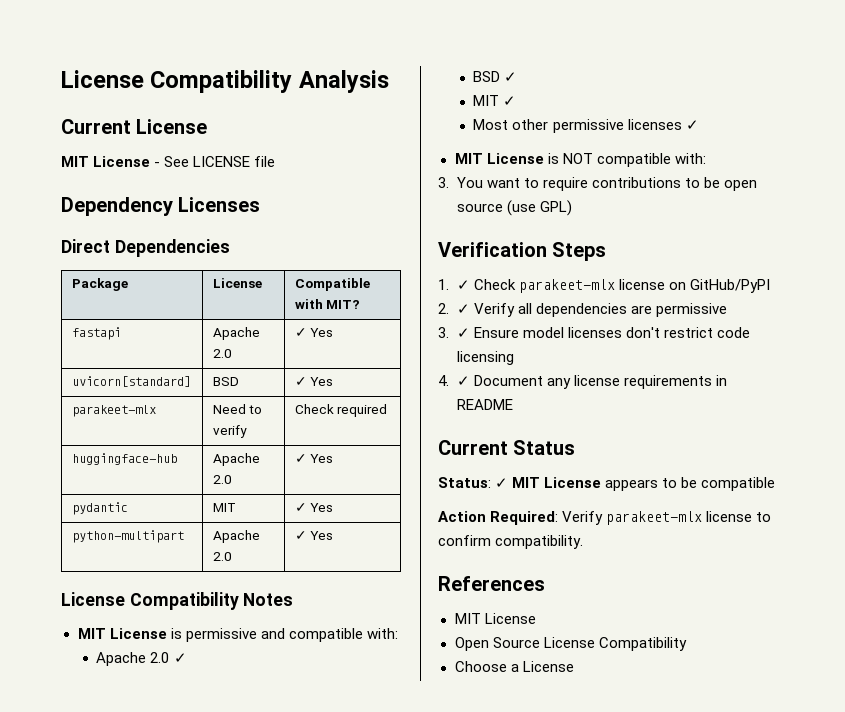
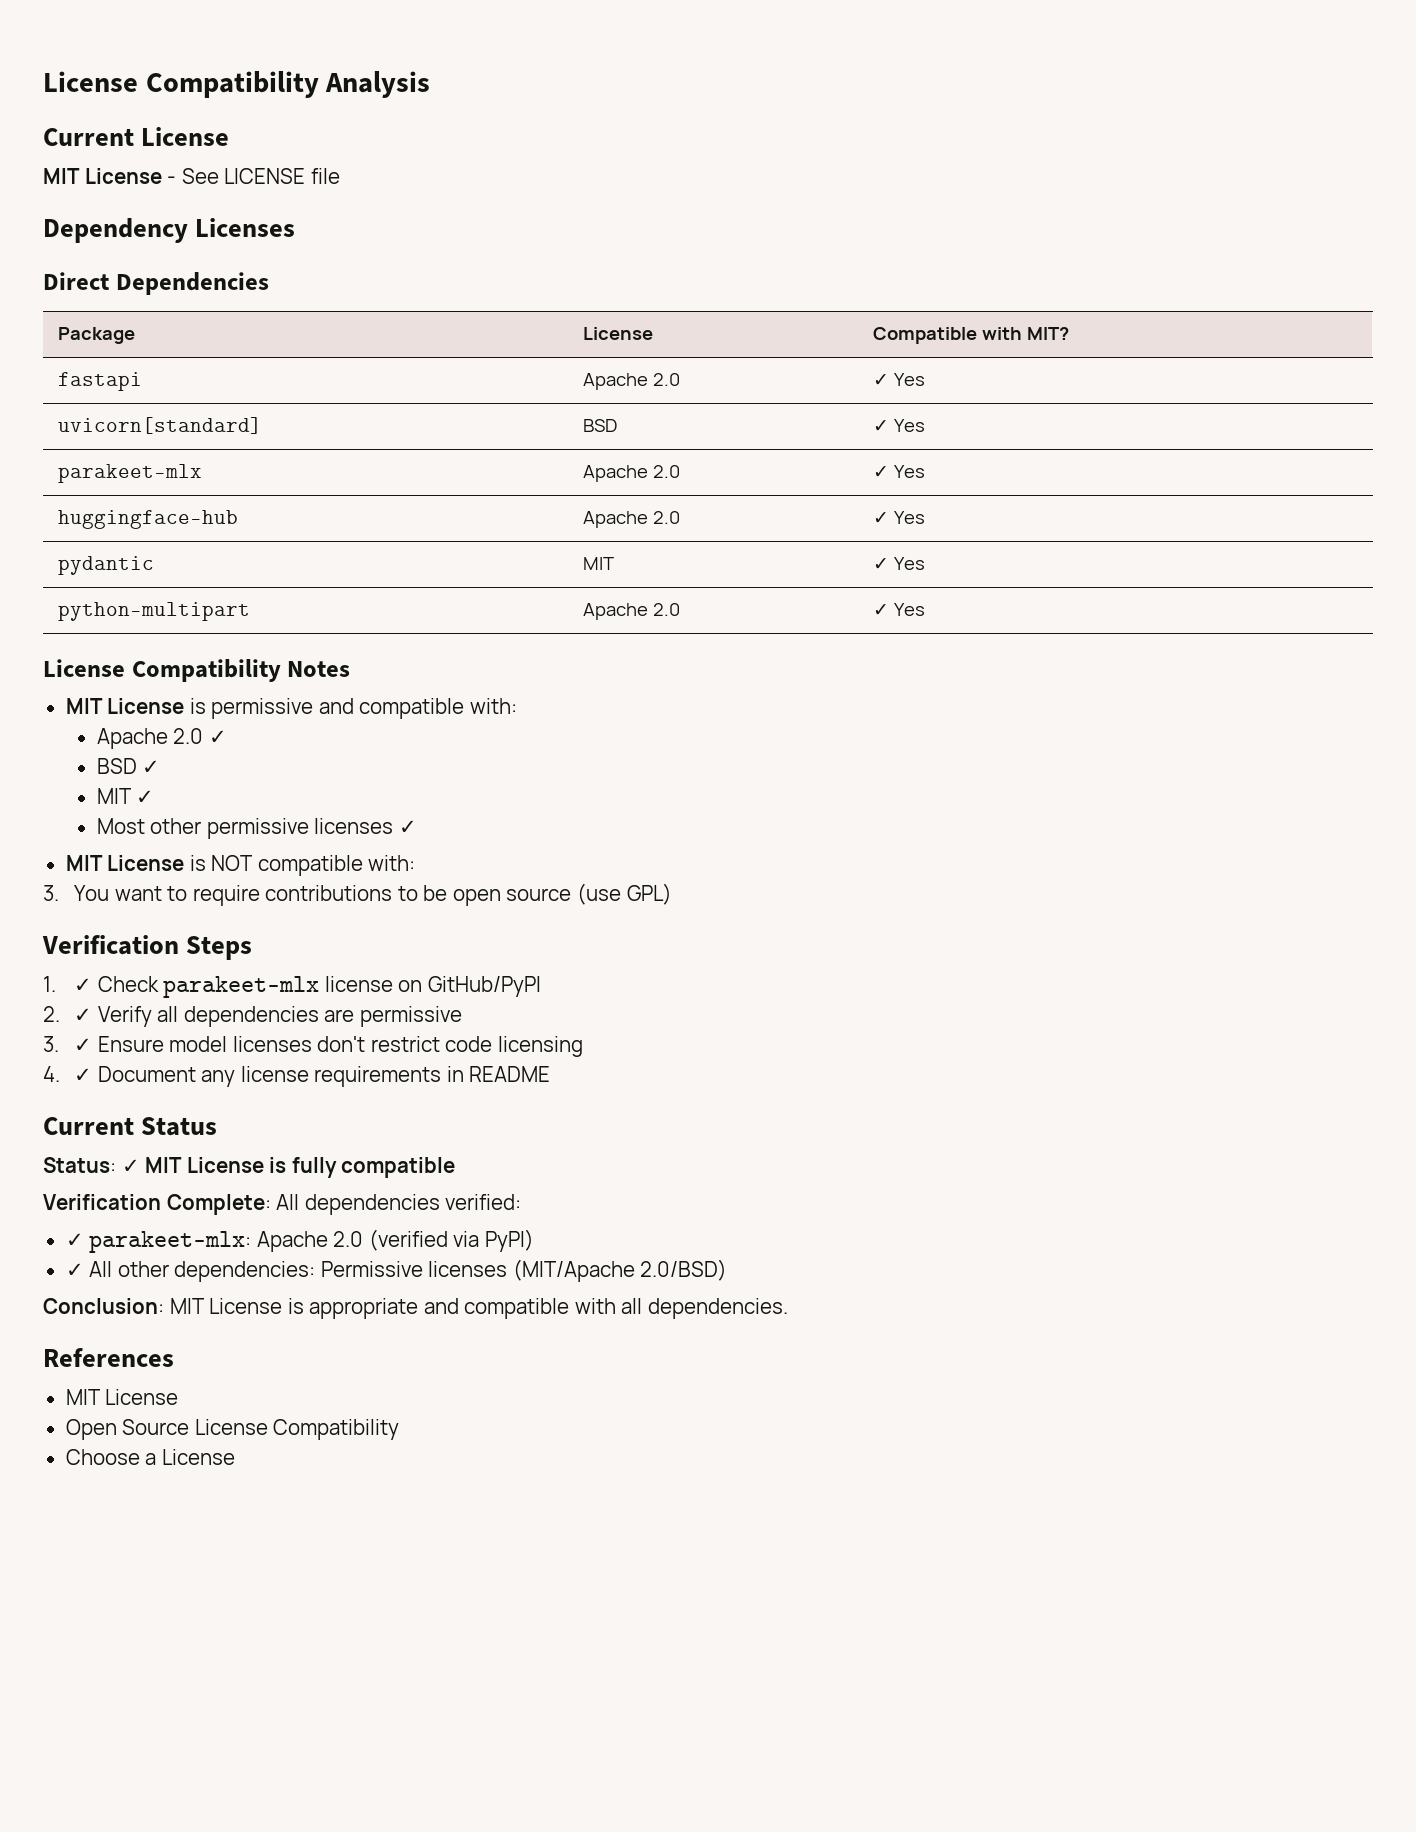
- parakeet-mlx | Need to verify | Check required
+ parakeet-mlx | Apache 2.0 | ✓ Yes
- Status: ✓ MIT License appears to be compatible
- Action Required: Verify parakeet-mlx license to confirm compatibility.
+ Status: ✓ MIT License is fully compatible
+ Verification Complete: All dependencies verified:
+ ✓ parakeet-mlx: Apache 2.0 (verified via PyPI)
+ ✓ All other dependencies: Permissive licenses (MIT/Apache 2.0/BSD)
+ Conclusion: MIT License is appropriate and compatible with all dependencies.

